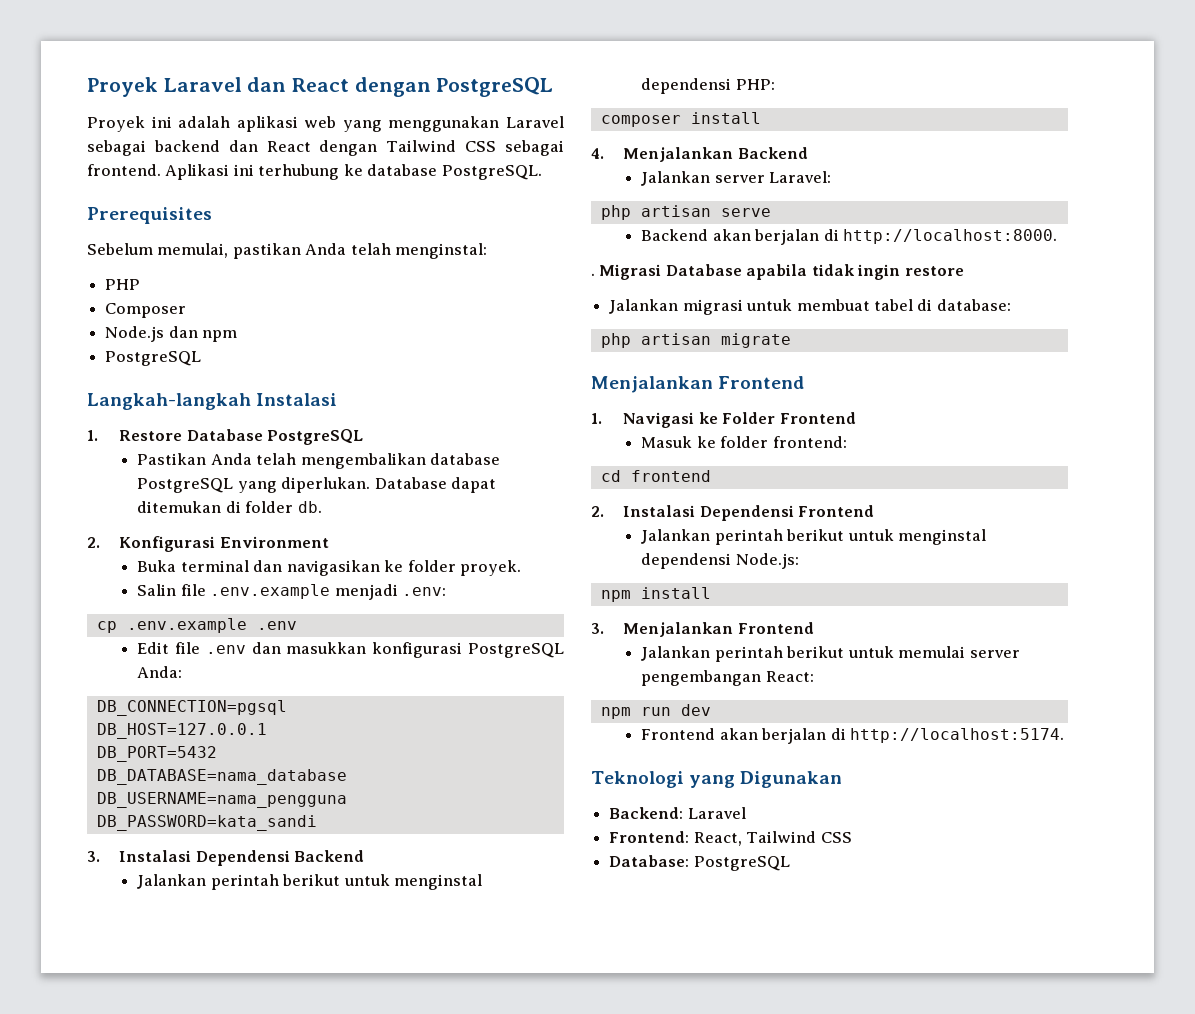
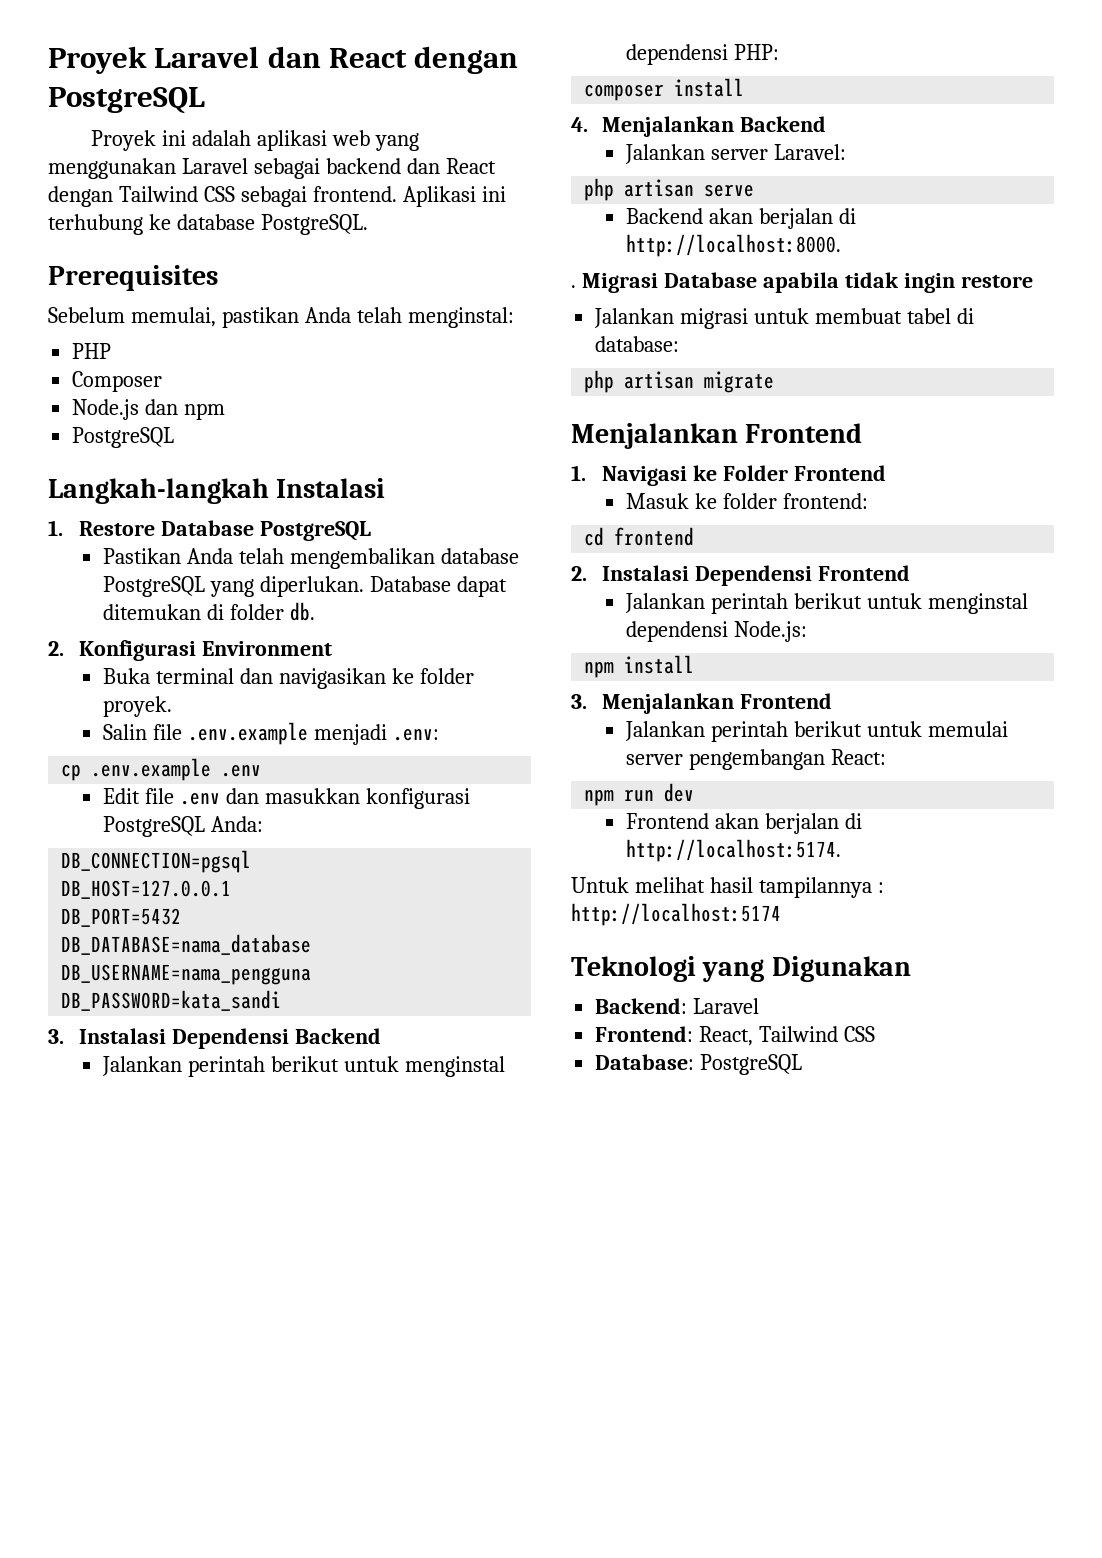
+ Untuk melihat hasil tampilannya : http://localhost:5174

